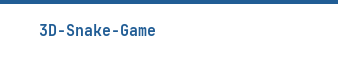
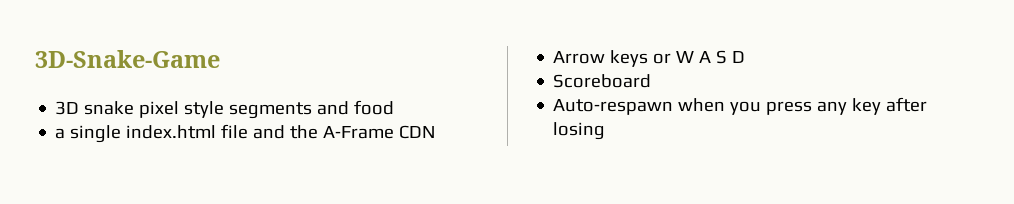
+ 3D snake pixel style segments and food
+ a single index.html file and the A‑Frame CDN
+ Arrow keys or W A S D
+ Scoreboard
+ Auto‑respawn when you press any key after losing

